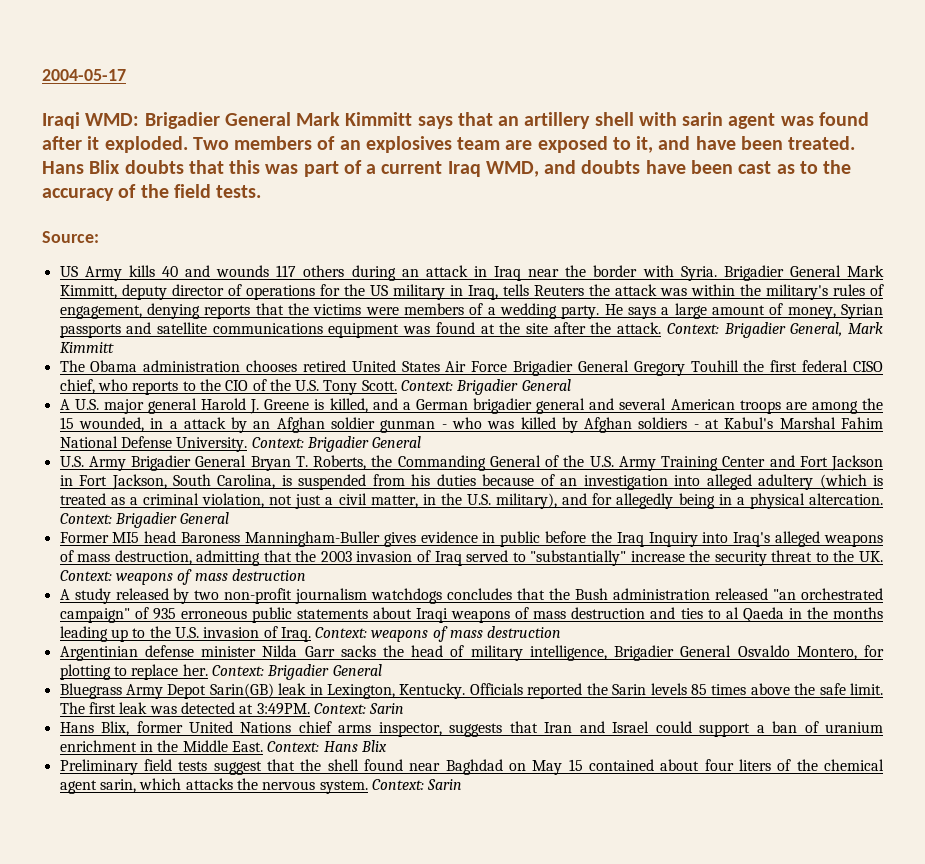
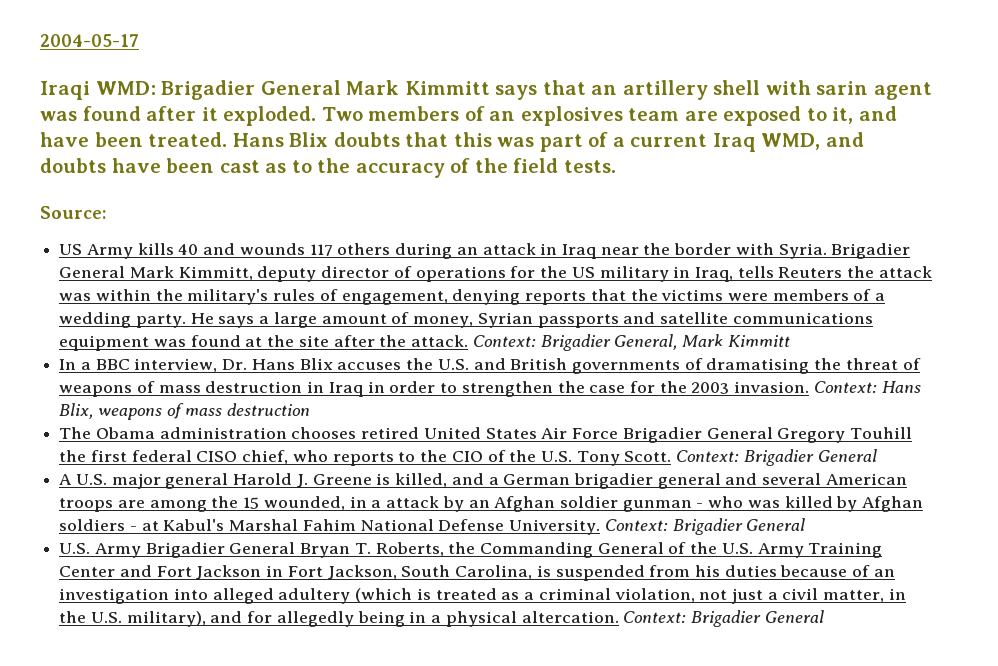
+ In a BBC interview, Dr. Hans Blix accuses the U.S. and British governments of dramatising the threat of weapons of mass destruction in Iraq in order to strengthen the case for the 2003 invasion. Context: Hans Blix, weapons of mass destruction
- Former MI5 head Baroness Manningham-Buller gives evidence in public before the Iraq Inquiry into Iraq's alleged weapons of mass destruction, admitting that the 2003 invasion of Iraq served to "substantially" increase the security threat to the UK. Context: weapons of mass destruction
- A study released by two non-profit journalism watchdogs concludes that the Bush administration released "an orchestrated campaign" of 935 erroneous public statements about Iraqi weapons of mass destruction and ties to al Qaeda in the months leading up to the U.S. invasion of Iraq. Context: weapons of mass destruction
- Argentinian defense minister Nilda Garr sacks the head of military intelligence, Brigadier General Osvaldo Montero, for plotting to replace her. Context: Brigadier General
- Bluegrass Army Depot Sarin(GB) leak in Lexington, Kentucky. Officials reported the Sarin levels 85 times above the safe limit. The first leak was detected at 3:49PM. Context: Sarin
- Hans Blix, former United Nations chief arms inspector, suggests that Iran and Israel could support a ban of uranium enrichment in the Middle East. Context: Hans Blix
- Preliminary field tests suggest that the shell found near Baghdad on May 15 contained about four liters of the chemical agent sarin, which attacks the nervous system. Context: Sarin

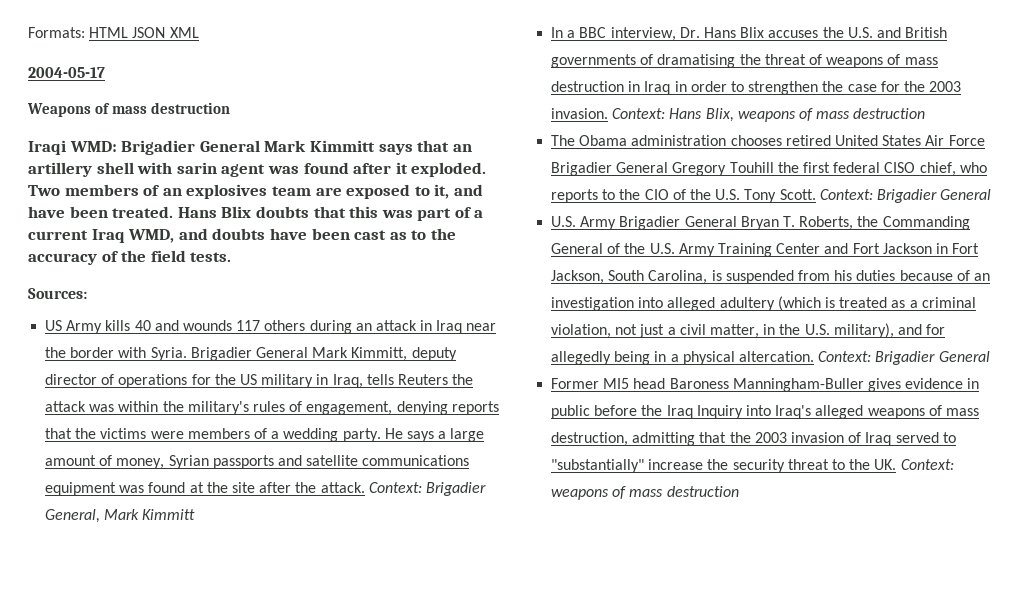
+ Formats: HTML JSON XML
  2004-05-17
+ Weapons of mass destruction
- Source:
+ Sources:
- A U.S. major general Harold J. Greene is killed, and a German brigadier general and several American troops are among the 15 wounded, in a attack by an Afghan soldier gunman - who was killed by Afghan soldiers - at Kabul's Marshal Fahim National Defense University. Context: Brigadier General
+ Former MI5 head Baroness Manningham-Buller gives evidence in public before the Iraq Inquiry into Iraq's alleged weapons of mass destruction, admitting that the 2003 invasion of Iraq served to "substantially" increase the security threat to the UK. Context: weapons of mass destruction

